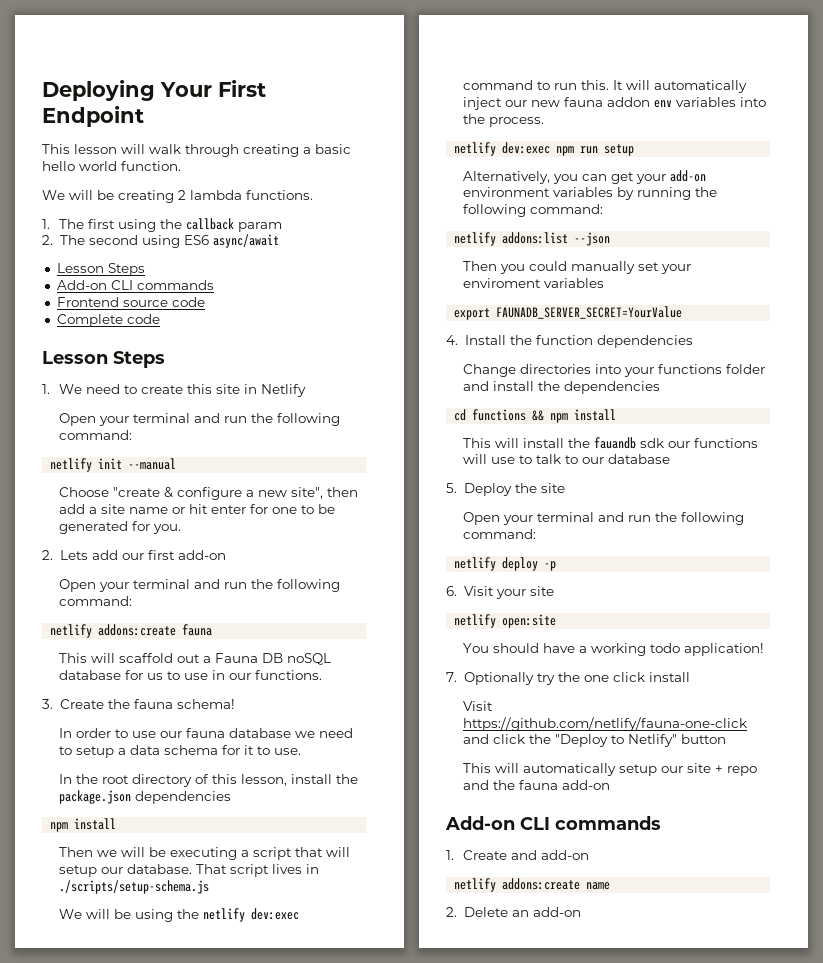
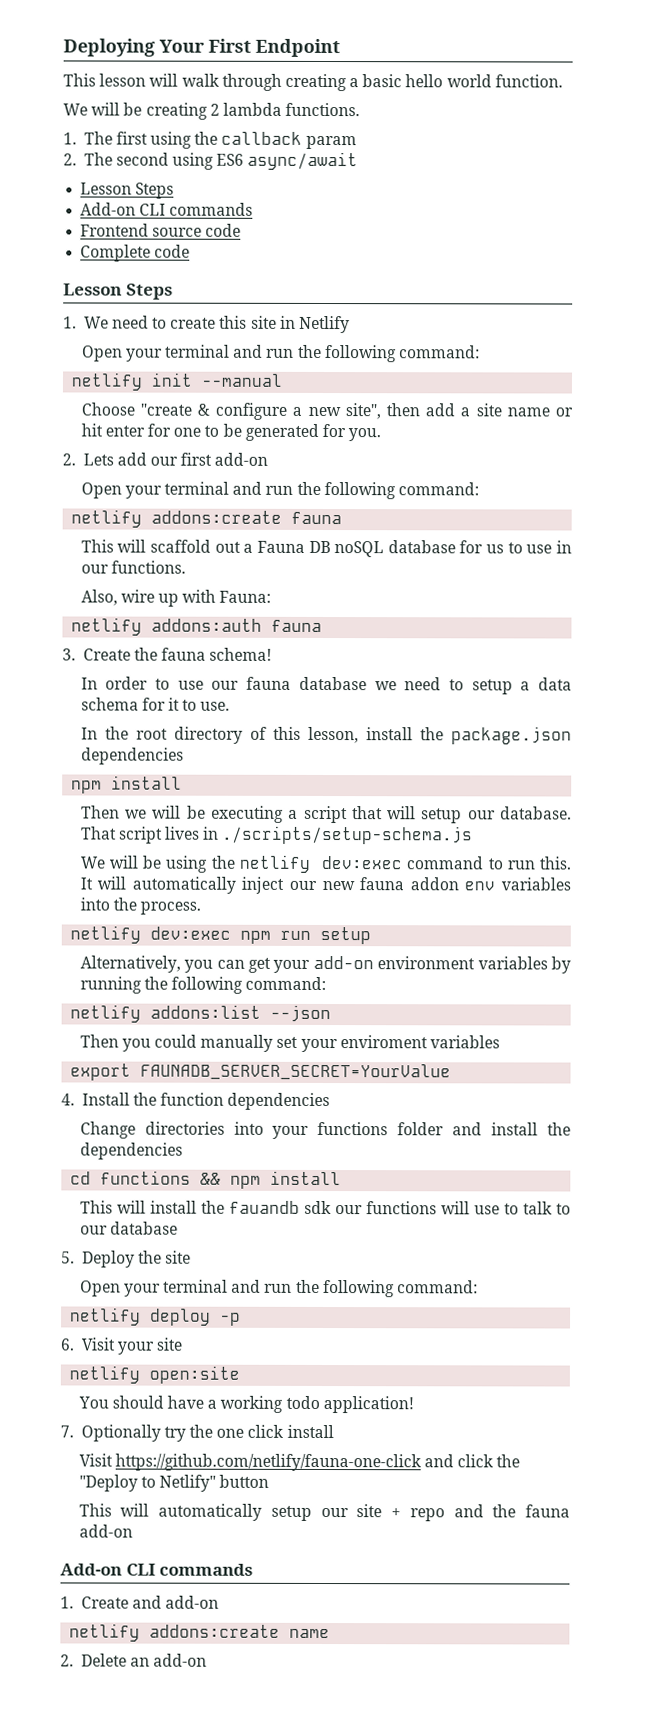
+ Also, wire up with Fauna:
+ netlify addons:auth fauna

